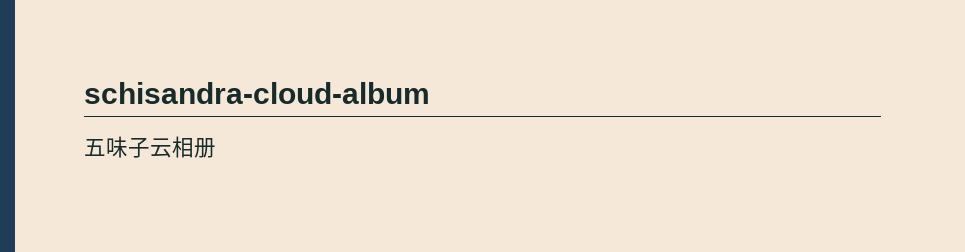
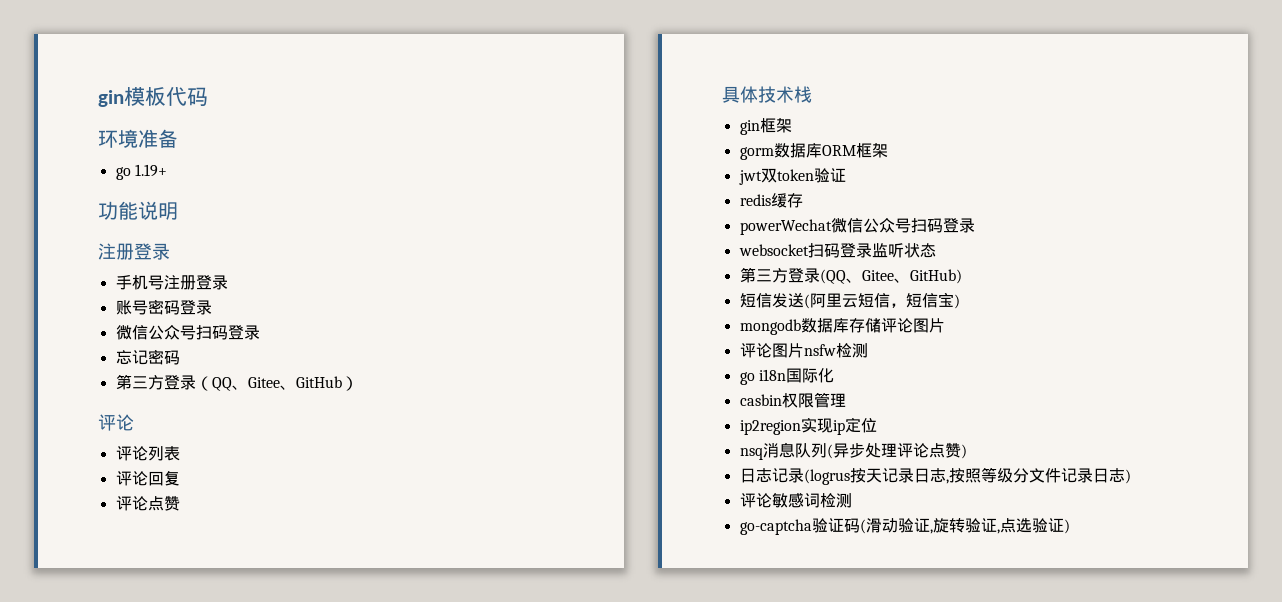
- schisandra-cloud-album
- 五味子云相册
+ gin模板代码
+ 环境准备
+ go 1.19+
+ 功能说明
+ 注册登录
+ 手机号注册登录
+ 账号密码登录
+ 微信公众号扫码登录
+ 忘记密码
+ 第三方登录（QQ、Gitee、GitHub）
+ 评论
+ 评论列表
+ 评论回复
+ 评论点赞
+ 具体技术栈
+ gin框架
+ gorm数据库ORM框架
+ jwt双token验证
+ redis缓存
+ powerWechat微信公众号扫码登录
+ websocket扫码登录监听状态
+ 第三方登录(QQ、Gitee、GitHub)
+ 短信发送(阿里云短信，短信宝)
+ mongodb数据库存储评论图片
+ 评论图片nsfw检测
+ go i18n国际化
+ casbin权限管理
+ ip2region实现ip定位
+ nsq消息队列(异步处理评论点赞)
+ 日志记录(logrus按天记录日志,按照等级分文件记录日志)
+ 评论敏感词检测
+ go-captcha验证码(滑动验证,旋转验证,点选验证)

